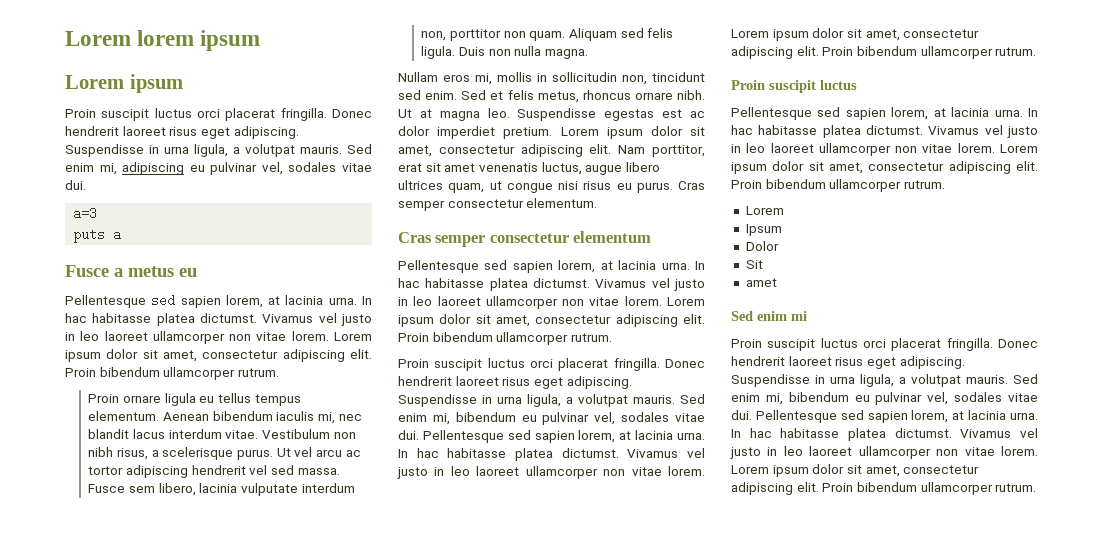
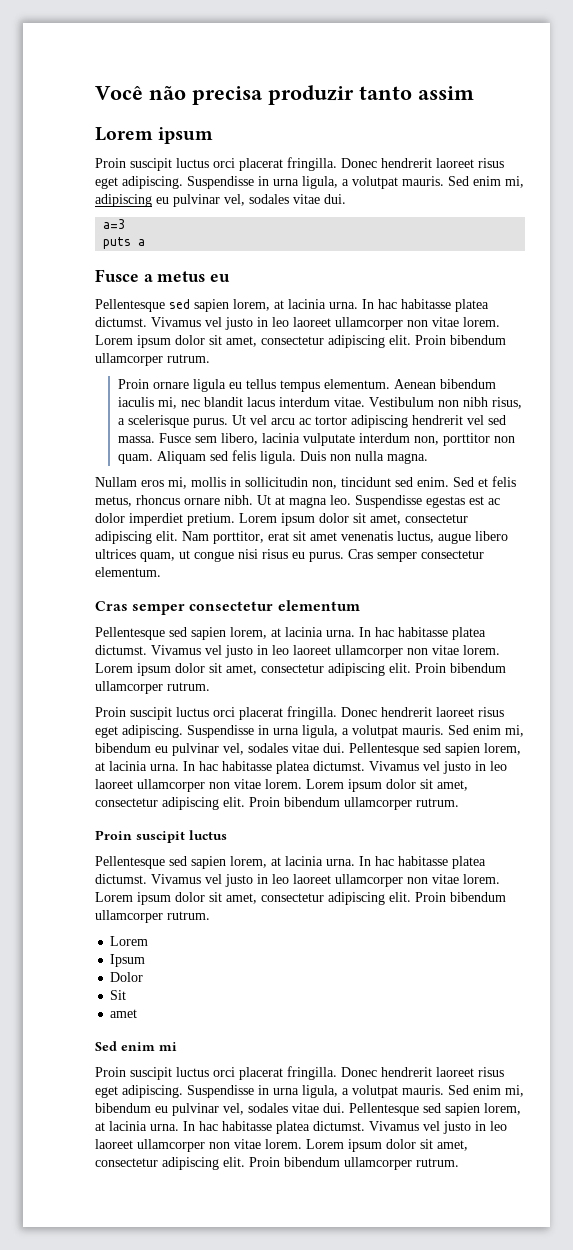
- Lorem lorem ipsum
+ Você não precisa produzir tanto assim

